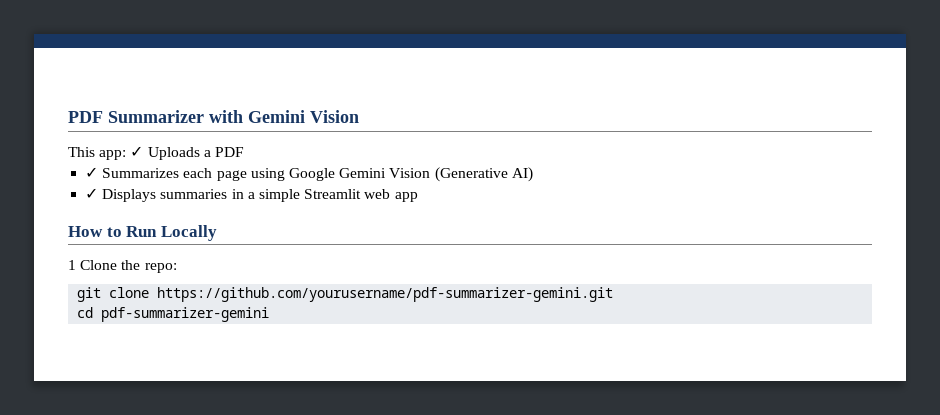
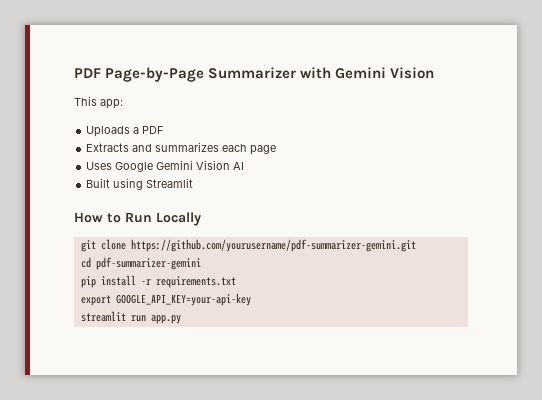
- PDF Summarizer with Gemini Vision
+ PDF Page-by-Page Summarizer with Gemini Vision
- This app: ✓ Uploads a PDF
+ This app:
+ Uploads a PDF
- ✓ Summarizes each page using Google Gemini Vision (Generative AI)
- ✓ Displays summaries in a simple Streamlit web app
+ Extracts and summarizes each page
+ Uses Google Gemini Vision AI
+ Built using Streamlit
- 1 Clone the repo:
+ pip install -r requirements.txt
+ export GOOGLE_API_KEY=your-api-key
+ streamlit run app.py

